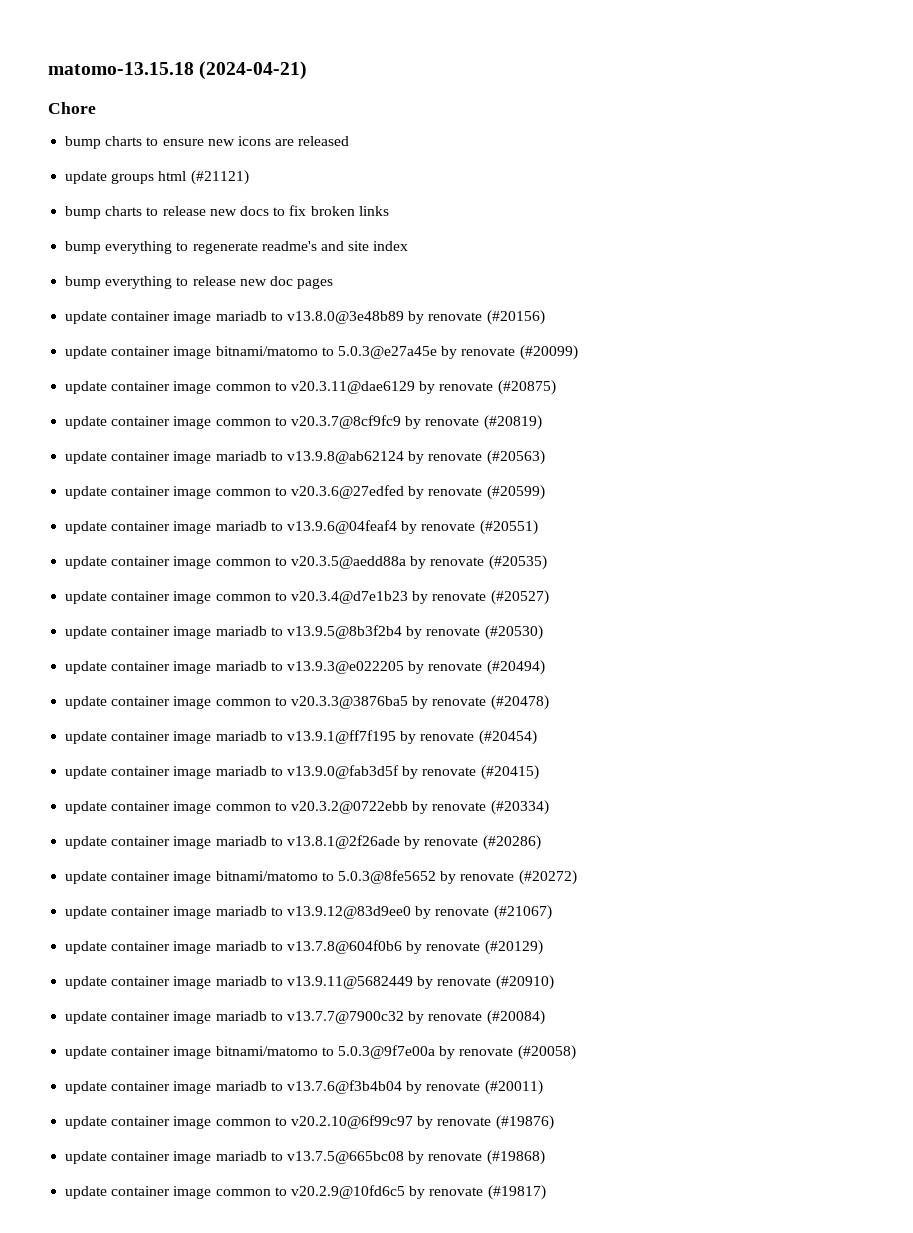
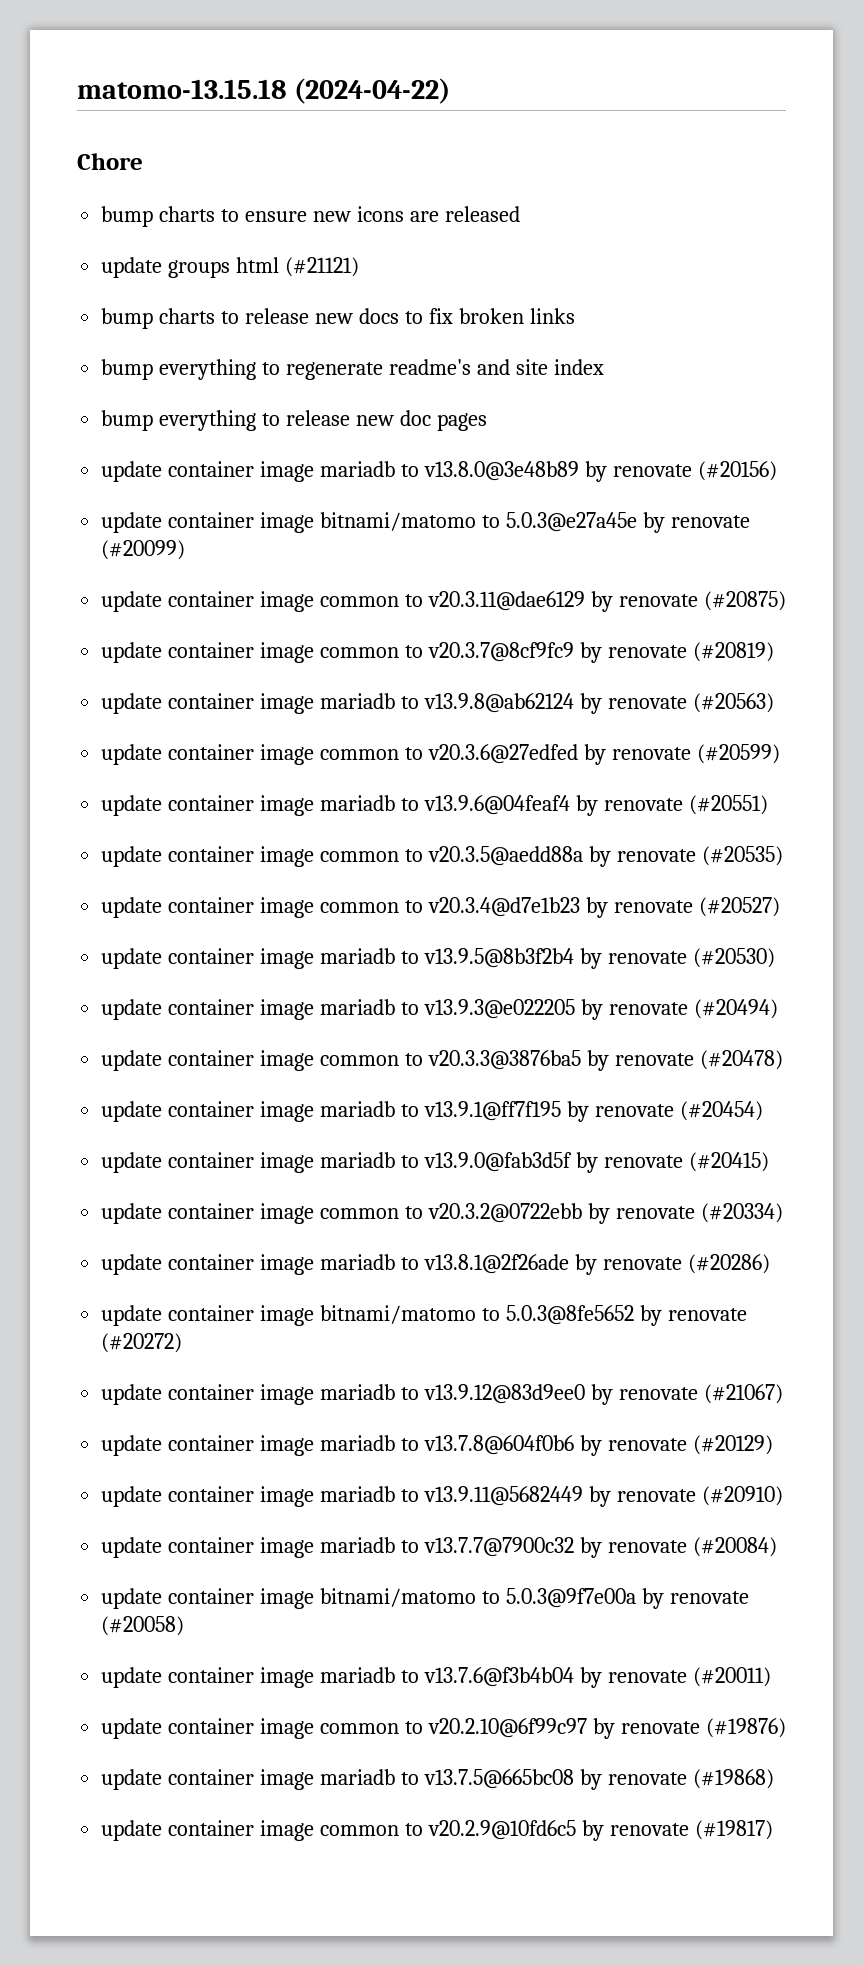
- matomo-13.15.18 (2024-04-21)
+ matomo-13.15.18 (2024-04-22)

